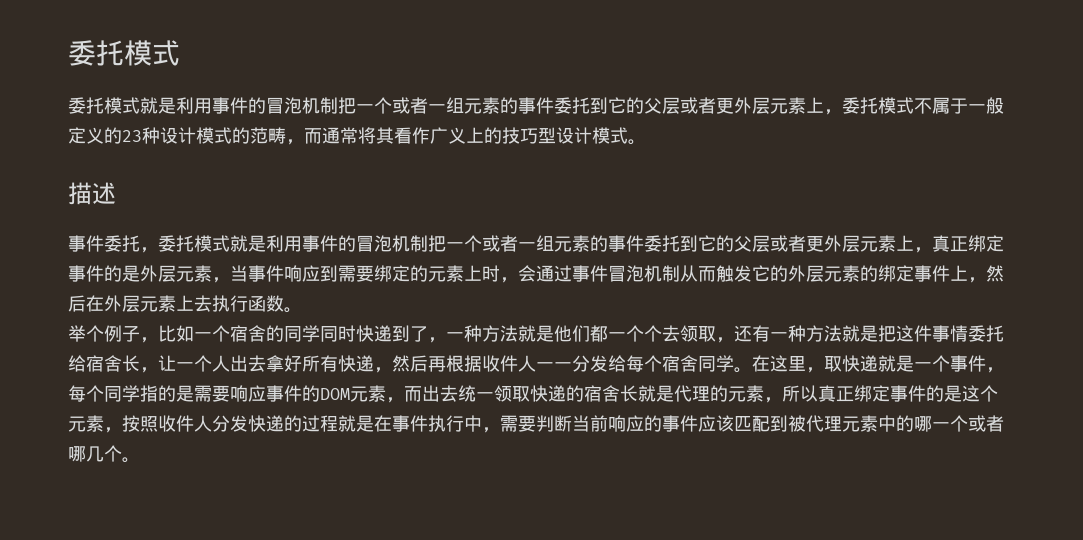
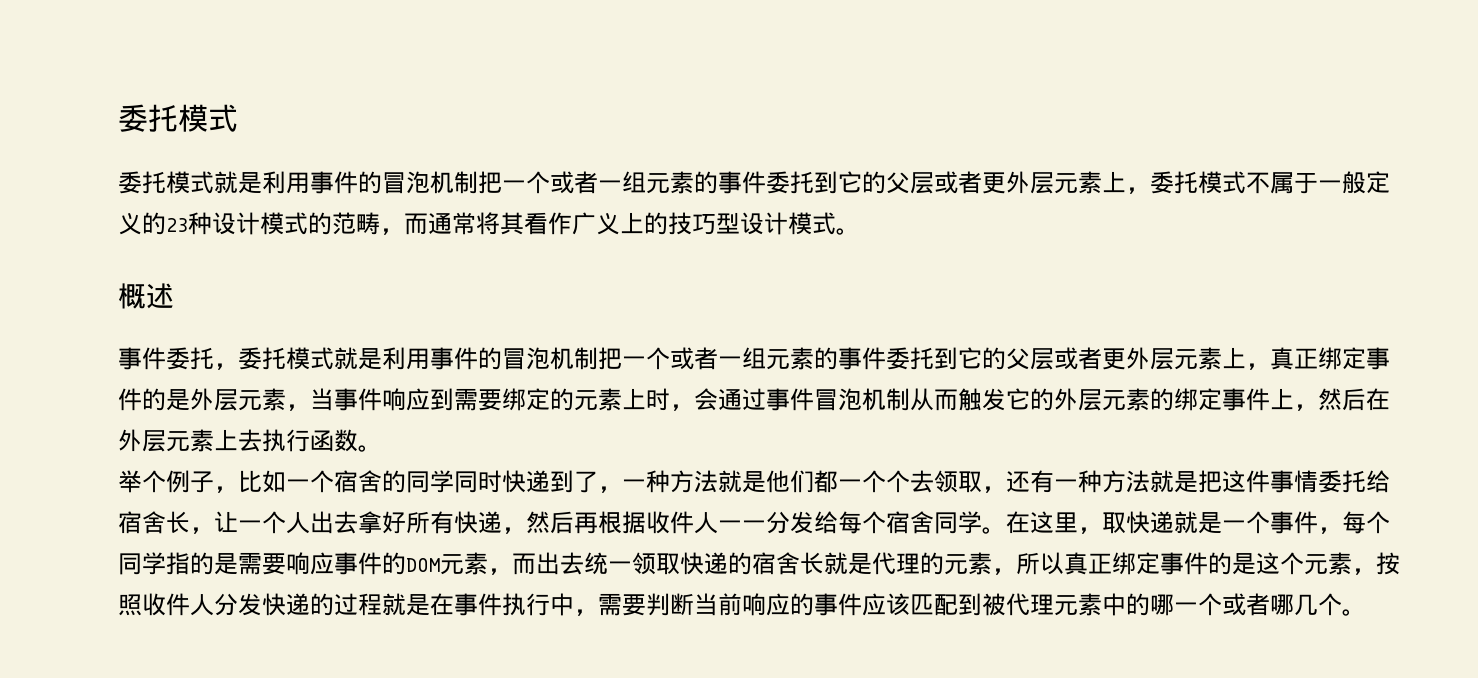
- 描述
+ 概述

